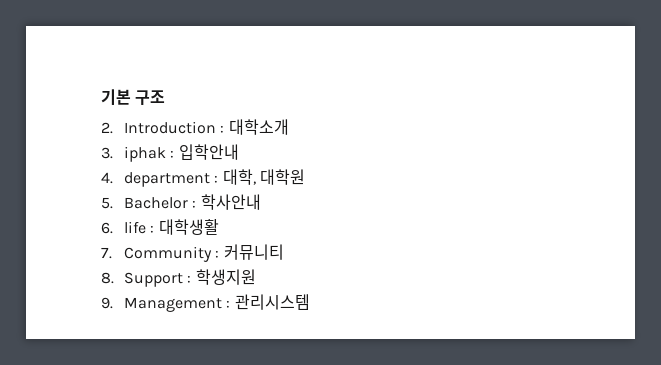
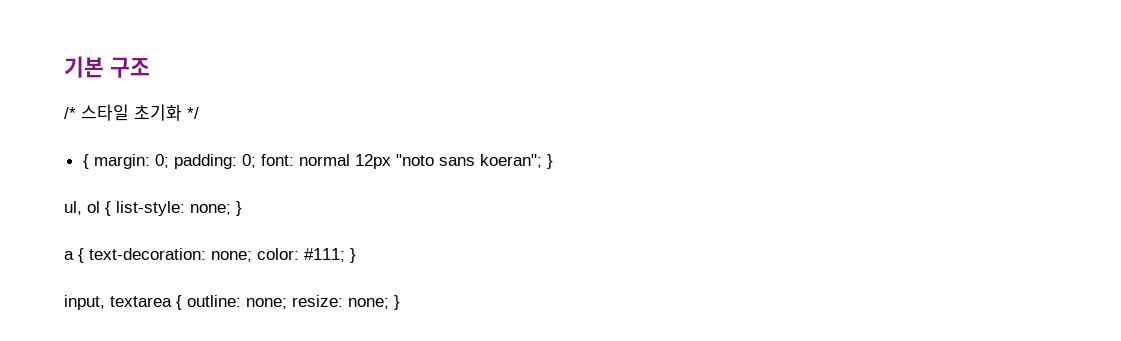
- 2. Introduction : 대학소개
- 3. iphak : 입학안내
- 4. department : 대학, 대학원
- 5. Bachelor : 학사안내
- 6. life : 대학생활
- 7. Community : 커뮤니티
- 8. Support : 학생지원
- 9. Management : 관리시스템
+ /* 스타일 초기화 */
+ { margin: 0; padding: 0; font: normal 12px "noto sans koeran"; }
+ ul, ol { list-style: none; }
+ a { text-decoration: none; color: #111; }
+ input, textarea { outline: none; resize: none; }

